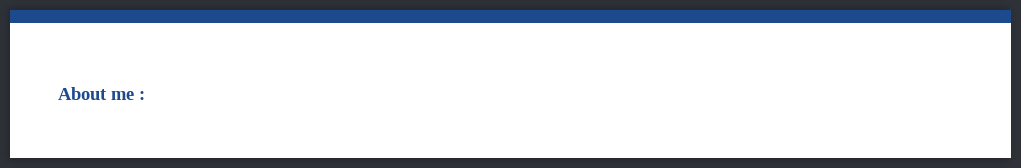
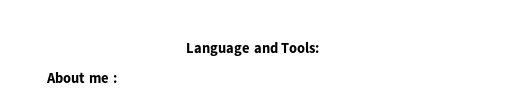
+ Language and Tools:

